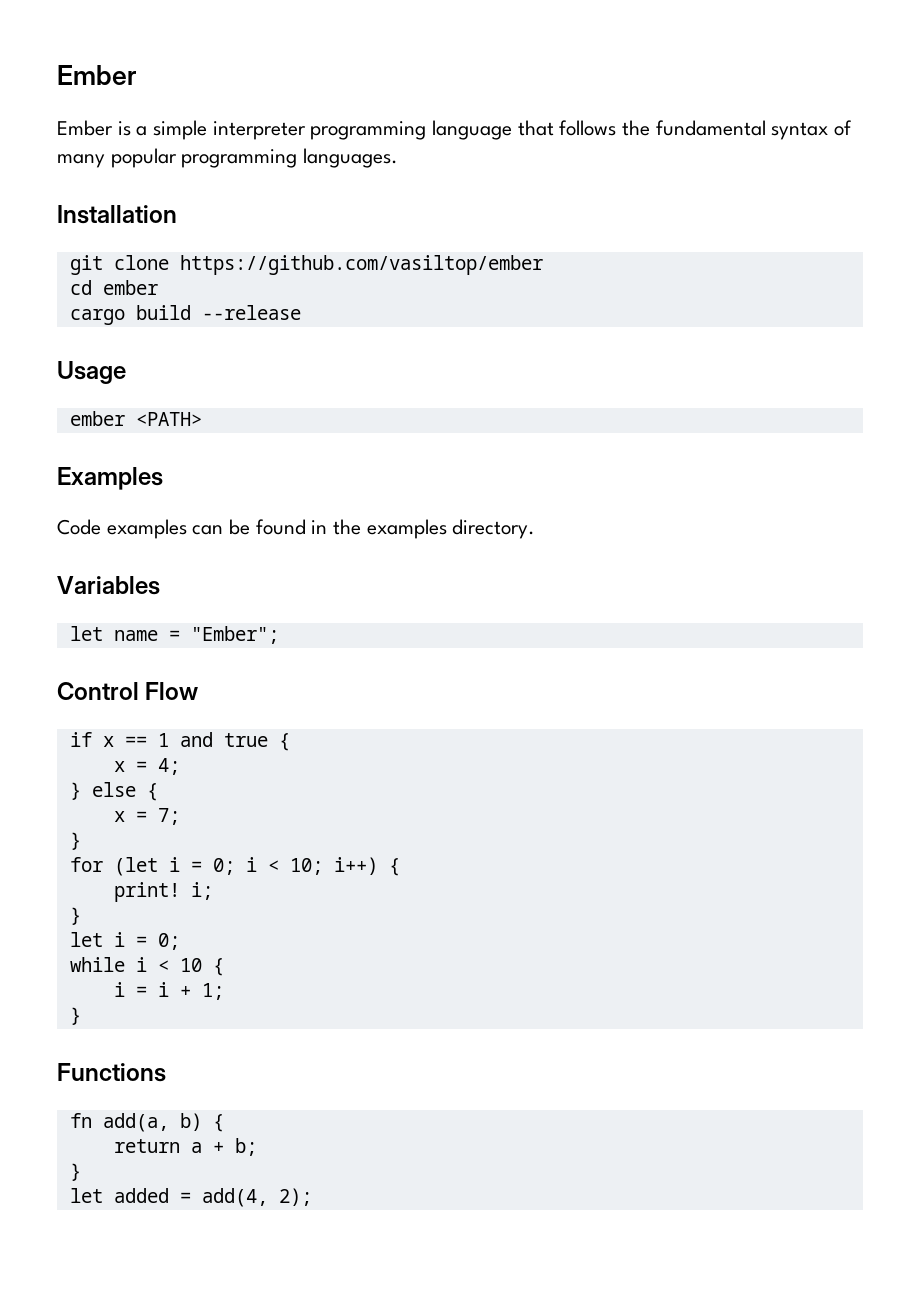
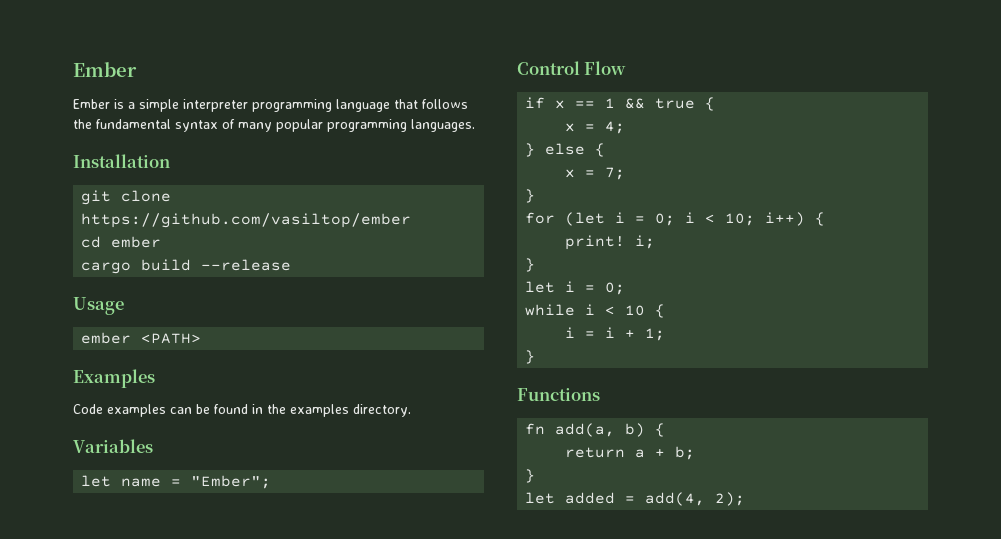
- if x == 1 and true {
+ if x == 1 && true {

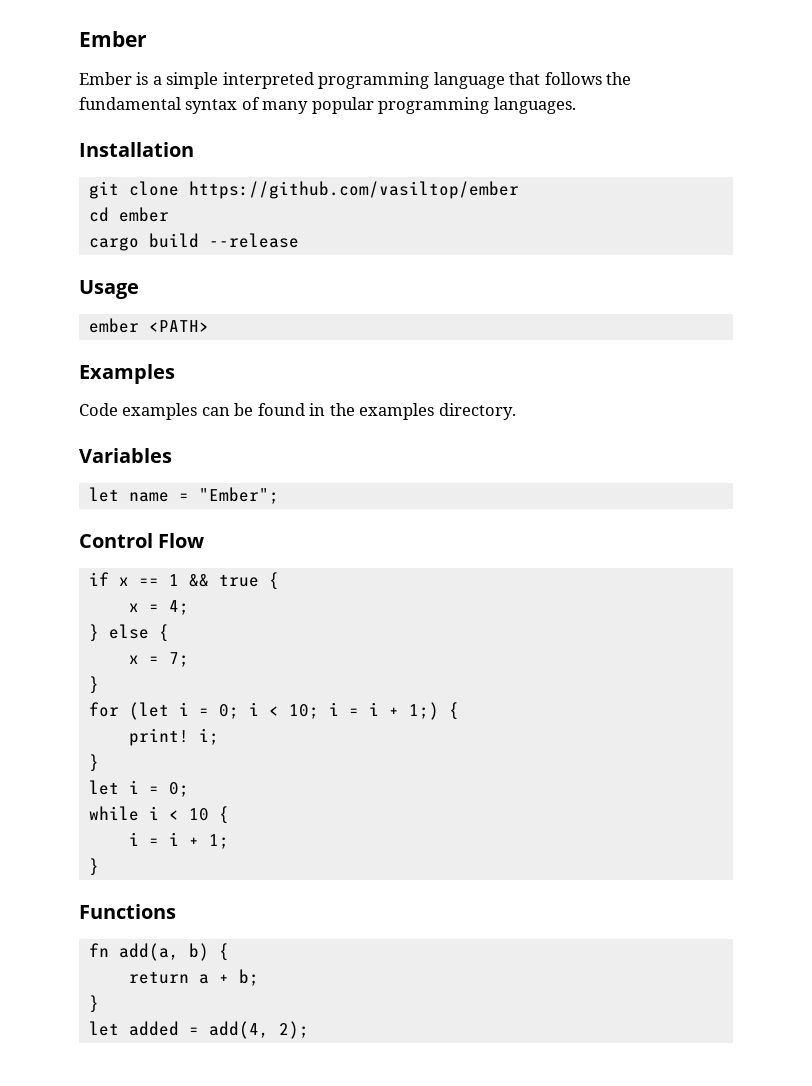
- Ember is a simple interpreter programming language that follows the fundamental syntax of many popular programming languages.
+ Ember is a simple interpreted programming language that follows the fundamental syntax of many popular programming languages.
- for (let i = 0; i < 10; i++) {
+ for (let i = 0; i < 10; i = i + 1;) {

